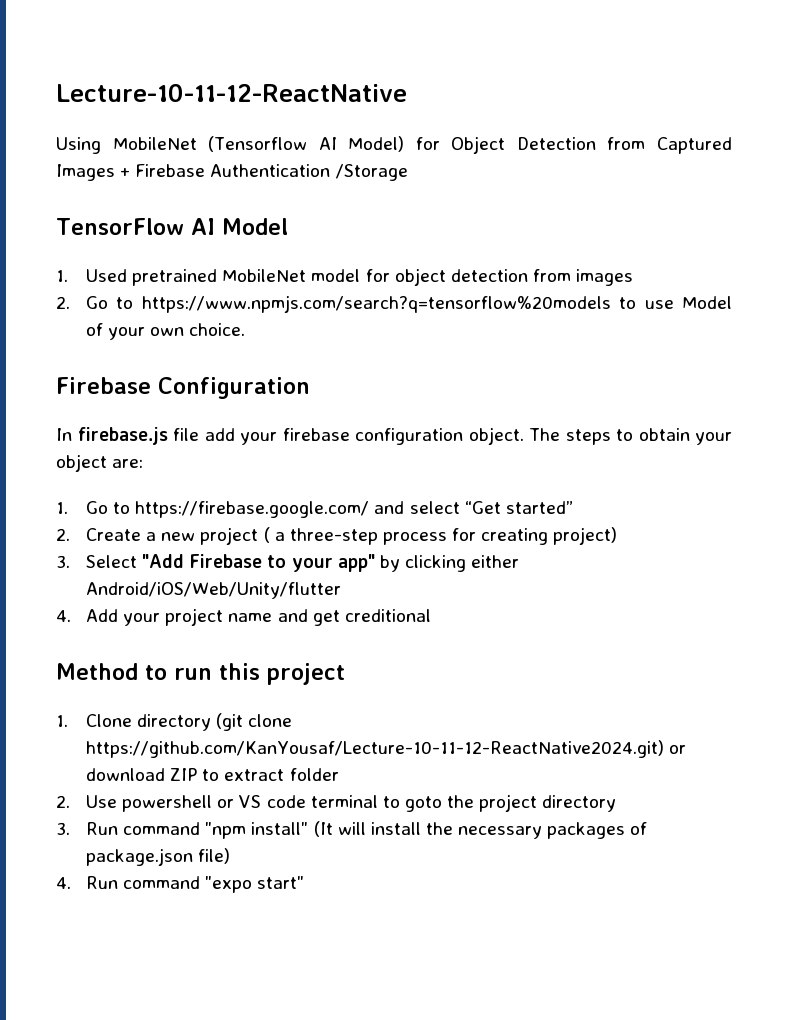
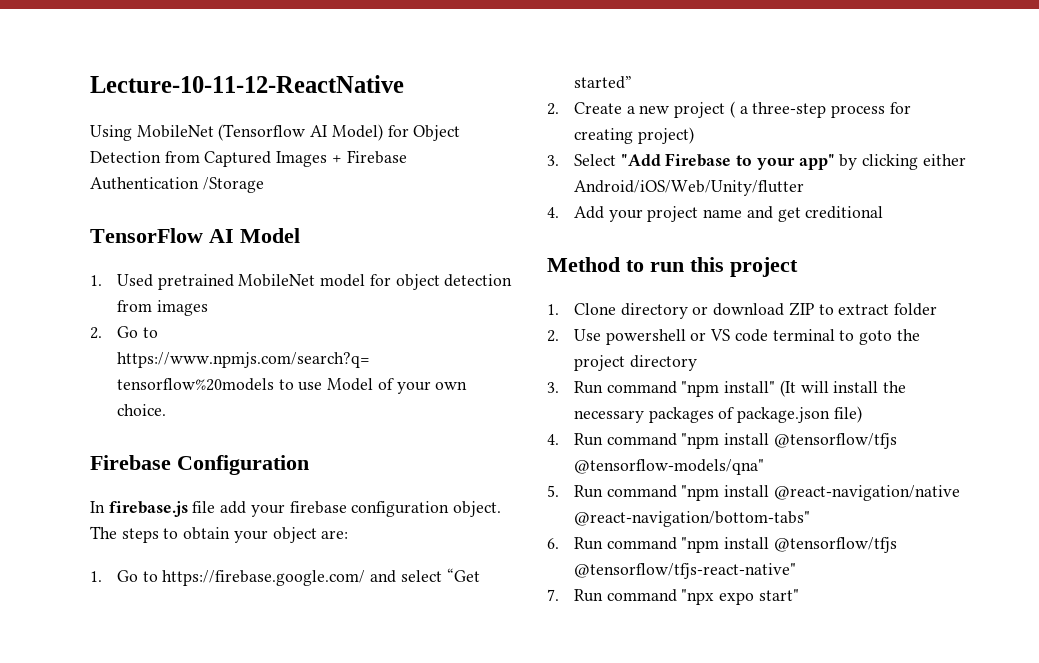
- 1. Clone directory (git clone https://github.com/KanYousaf/Lecture-10-11-12-ReactNative2024.git) or download ZIP to extract folder
+ 1. Clone directory or download ZIP to extract folder
- 4. Run command "expo start"
+ 4. Run command "npm install @tensorflow/tfjs @tensorflow-models/qna"
+ 5. Run command "npm install @react-navigation/native @react-navigation/bottom-tabs"
+ 6. Run command "npm install @tensorflow/tfjs @tensorflow/tfjs-react-native"
+ 7. Run command "npx expo start"

